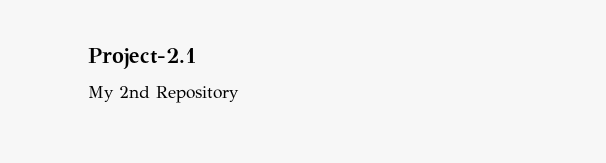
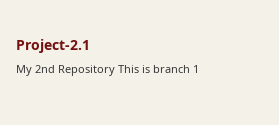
- My 2nd Repository
+ My 2nd Repository This is branch 1

